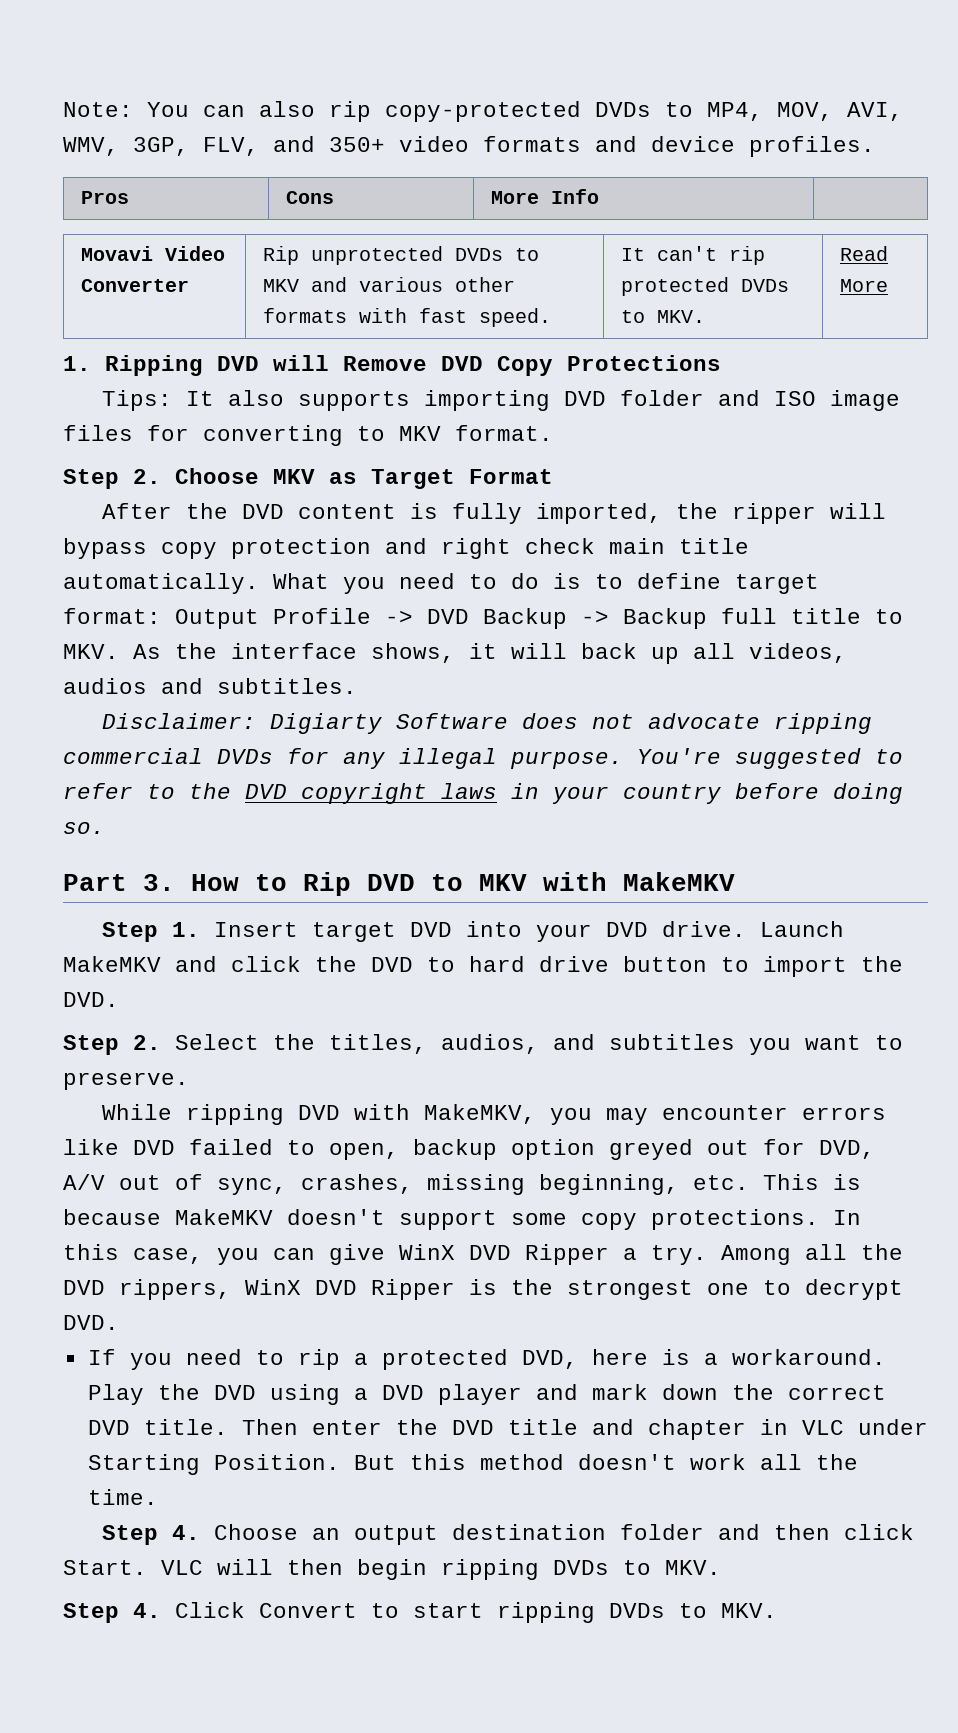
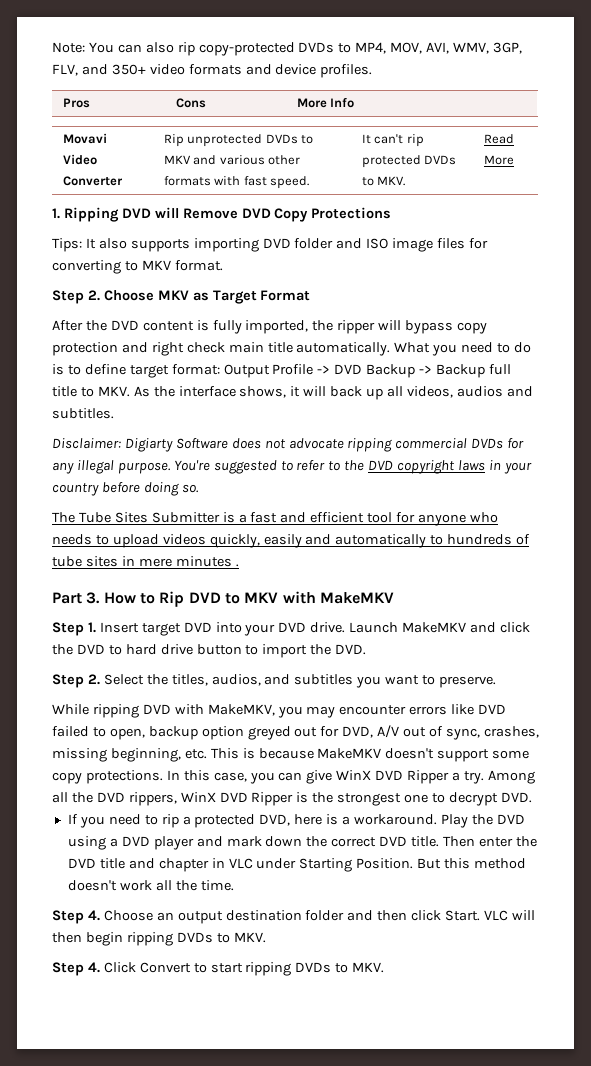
+ The Tube Sites Submitter is a fast and efficient tool for anyone who needs to upload videos quickly, easily and automatically to hundreds of tube sites in mere minutes .

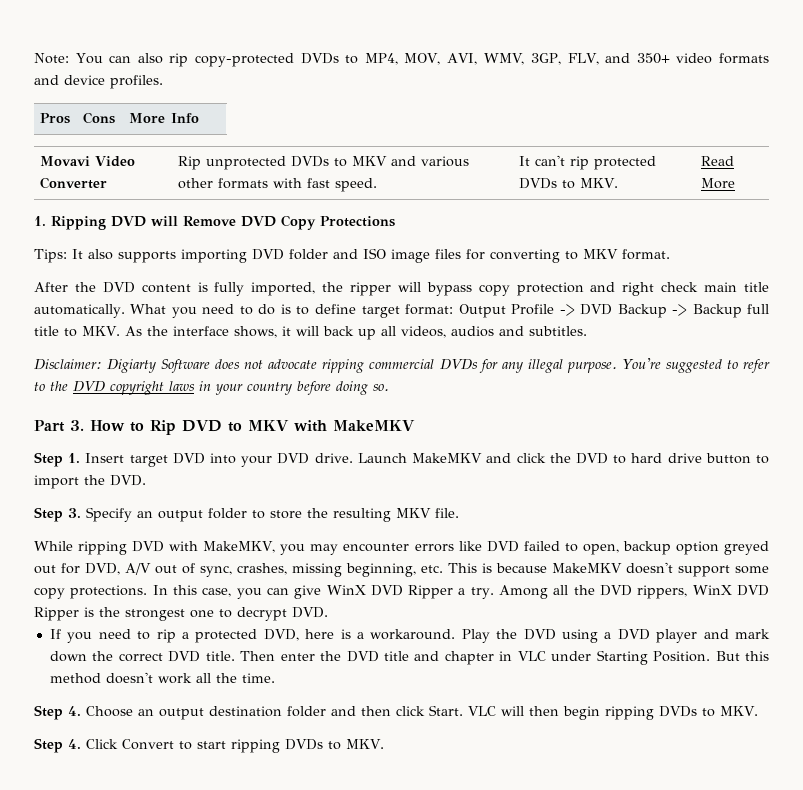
- Step 2. Choose MKV as Target Format
- The Tube Sites Submitter is a fast and efficient tool for anyone who needs to upload videos quickly, easily and automatically to hundreds of tube sites in mere minutes .
- Step 2. Select the titles, audios, and subtitles you want to preserve.
+ Step 3. Specify an output folder to store the resulting MKV file.

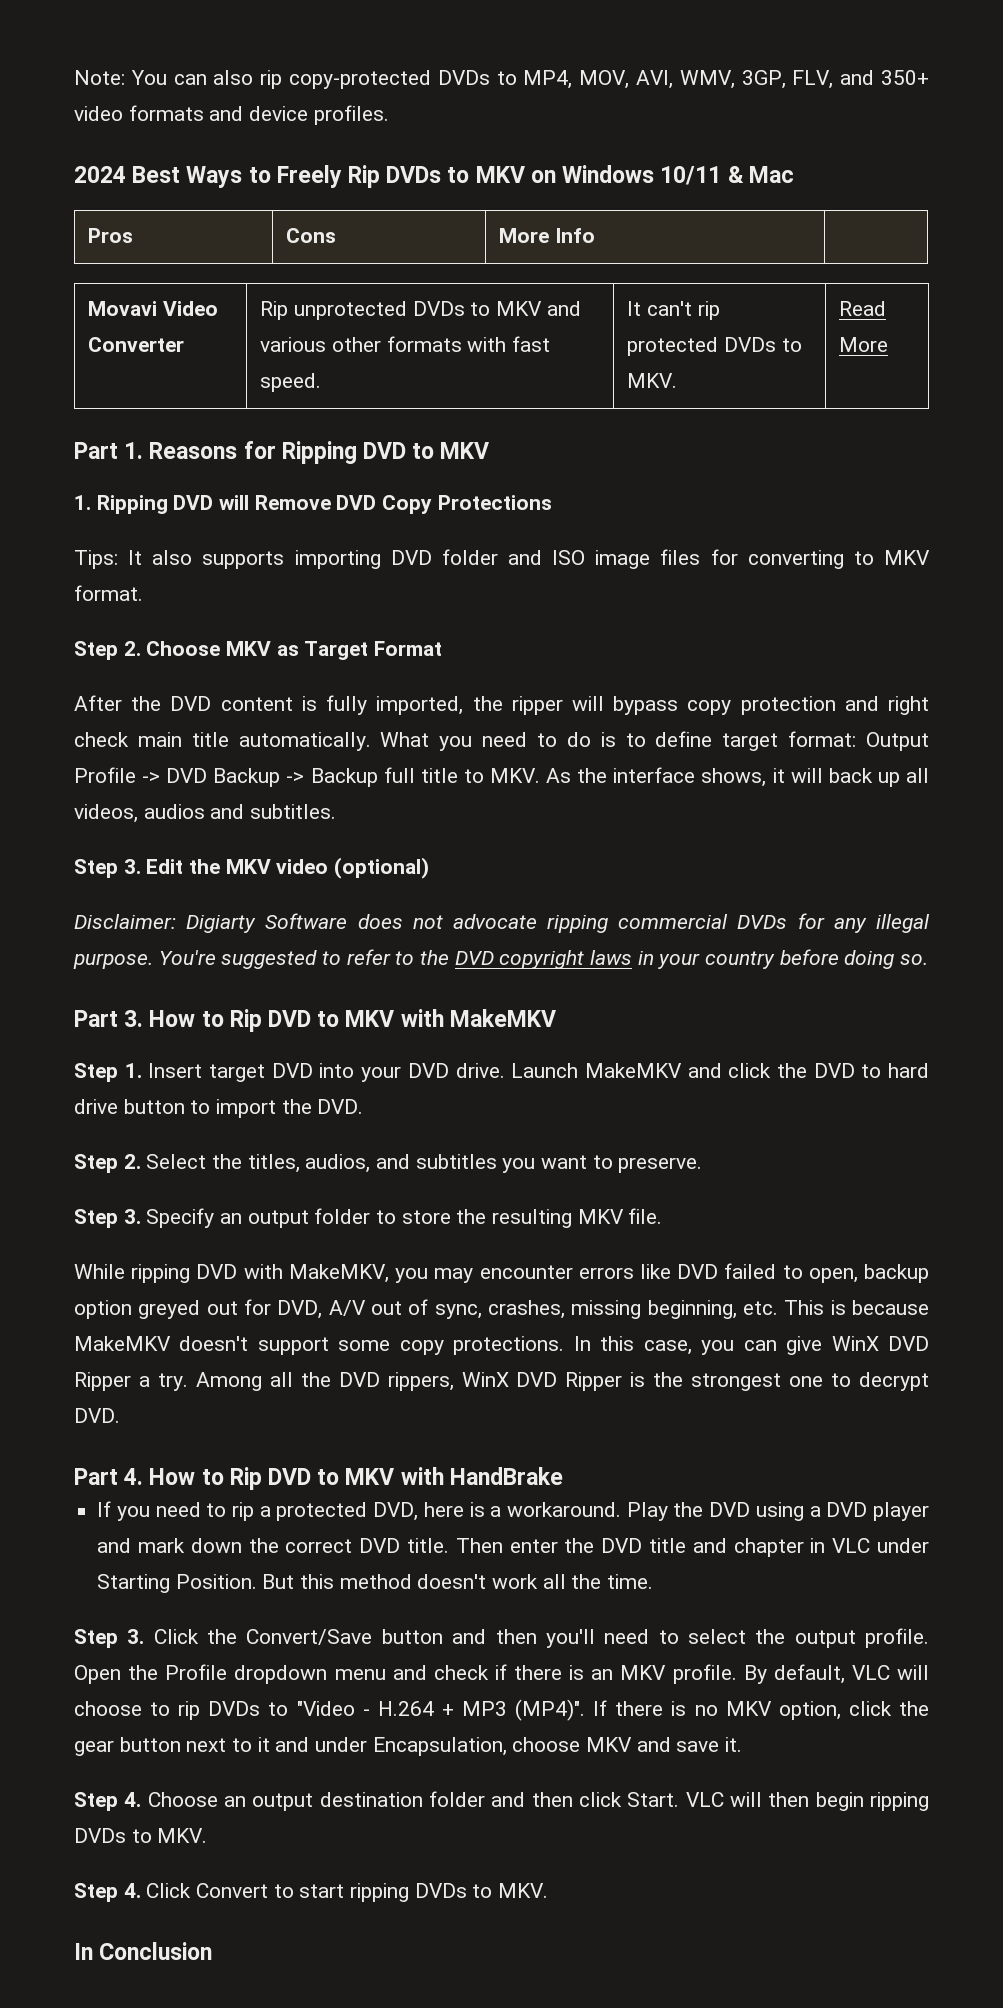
+ 2024 Best Ways to Freely Rip DVDs to MKV on Windows 10/11 & Mac
+ Part 1. Reasons for Ripping DVD to MKV
+ Step 2. Choose MKV as Target Format
+ Step 3. Edit the MKV video (optional)
+ Step 2. Select the titles, audios, and subtitles you want to preserve.
+ Part 4. How to Rip DVD to MKV with HandBrake
+ Step 3. Click the Convert/Save button and then you'll need to select the output profile. Open the Profile dropdown menu and check if there is an MKV profile. By default, VLC will choose to rip DVDs to "Video - H.264 + MP3 (MP4)". If there is no MKV option, click the gear button next to it and under Encapsulation, choose MKV and save it.
+ In Conclusion

